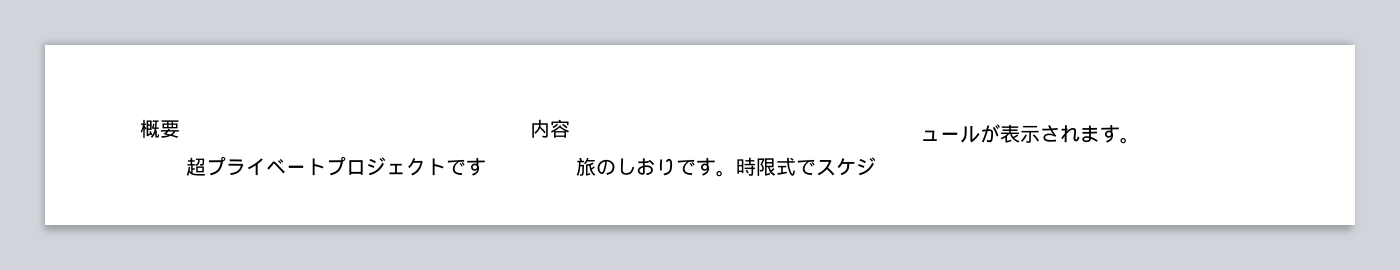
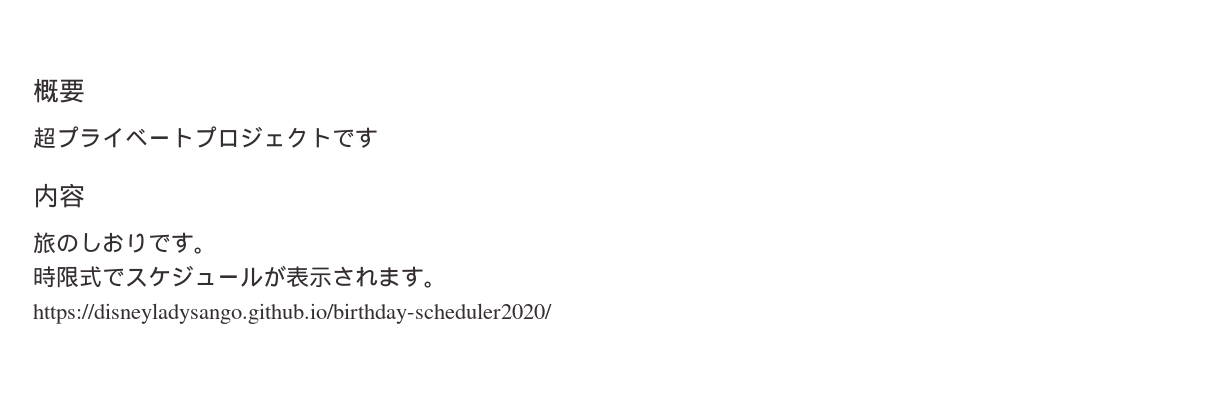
- 旅のしおりです。時限式でスケジュールが表示されます。
+ 旅のしおりです。
+ 時限式でスケジュールが表示されます。
+ https://disneyladysango.github.io/birthday-scheduler2020/

